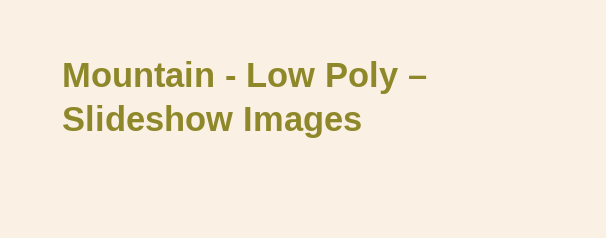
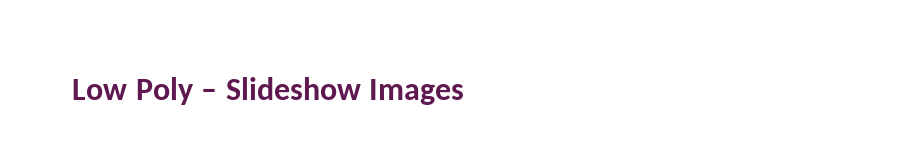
- Mountain - Low Poly – Slideshow Images
+ Low Poly – Slideshow Images

